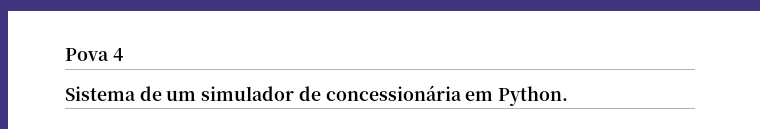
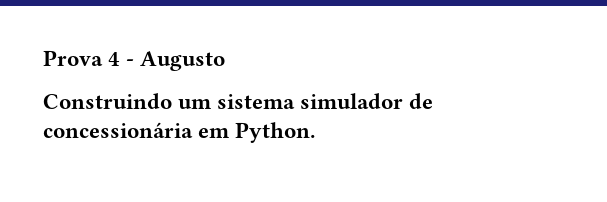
- Pova 4
- Sistema de um simulador de concessionária em Python.
+ Prova 4 - Augusto
+ Construindo um sistema simulador de concessionária em Python.

